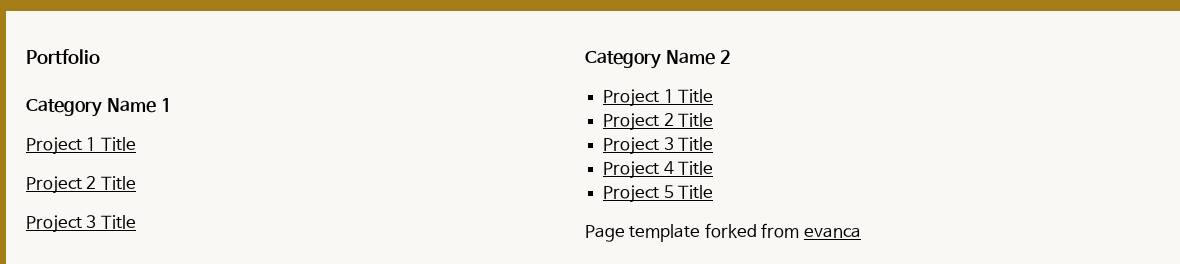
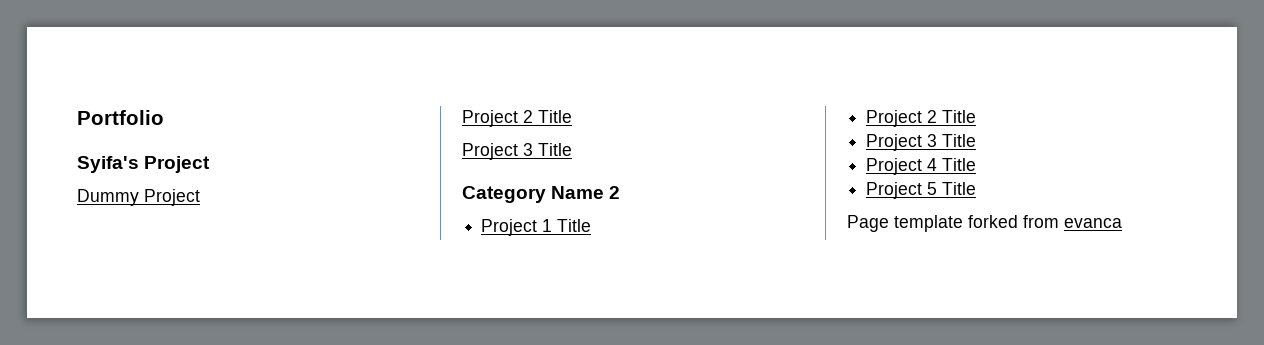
- Category Name 1
- Project 1 Title
+ Syifa's Project
+ Dummy Project

